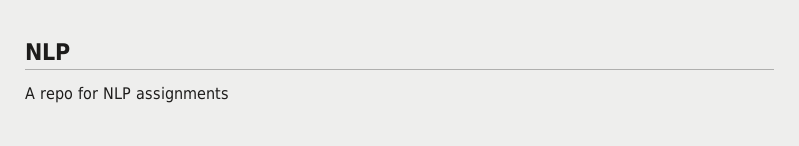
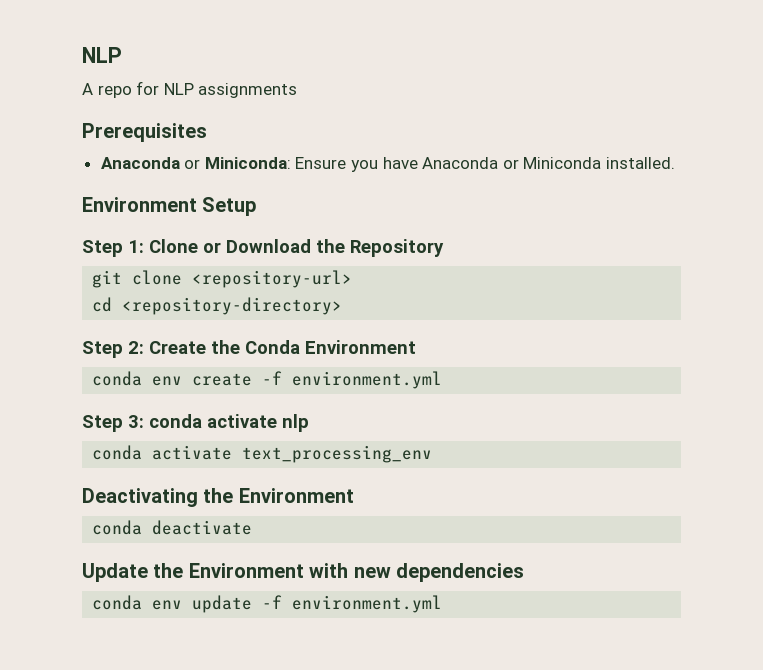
+ Prerequisites
+ Anaconda or Miniconda: Ensure you have Anaconda or Miniconda installed.
+ Environment Setup
+ Step 1: Clone or Download the Repository
+ git clone <repository-url>
+ cd <repository-directory>
+ Step 2: Create the Conda Environment
+ conda env create -f environment.yml
+ Step 3: conda activate nlp
+ conda activate text_processing_env
+ Deactivating the Environment
+ conda deactivate
+ Update the Environment with new dependencies
+ conda env update -f environment.yml

